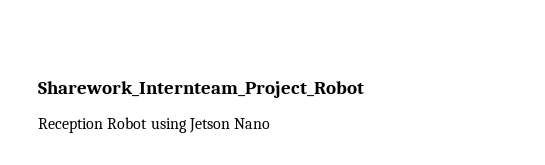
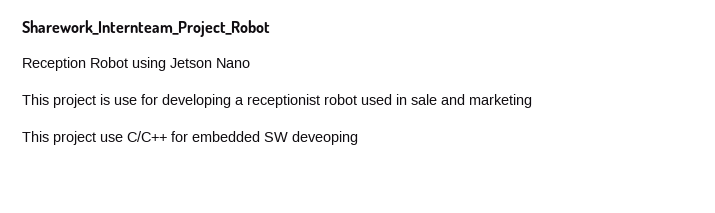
+ This project is use for developing a receptionist robot used in sale and marketing
+ This project use C/C++ for embedded SW deveoping

